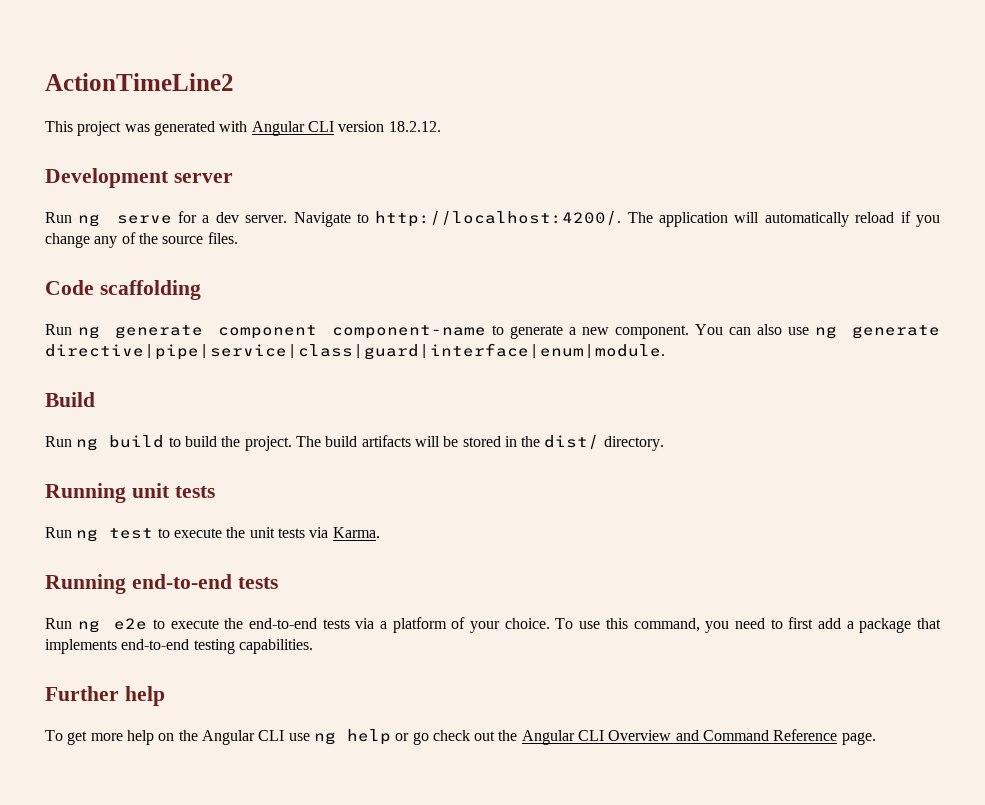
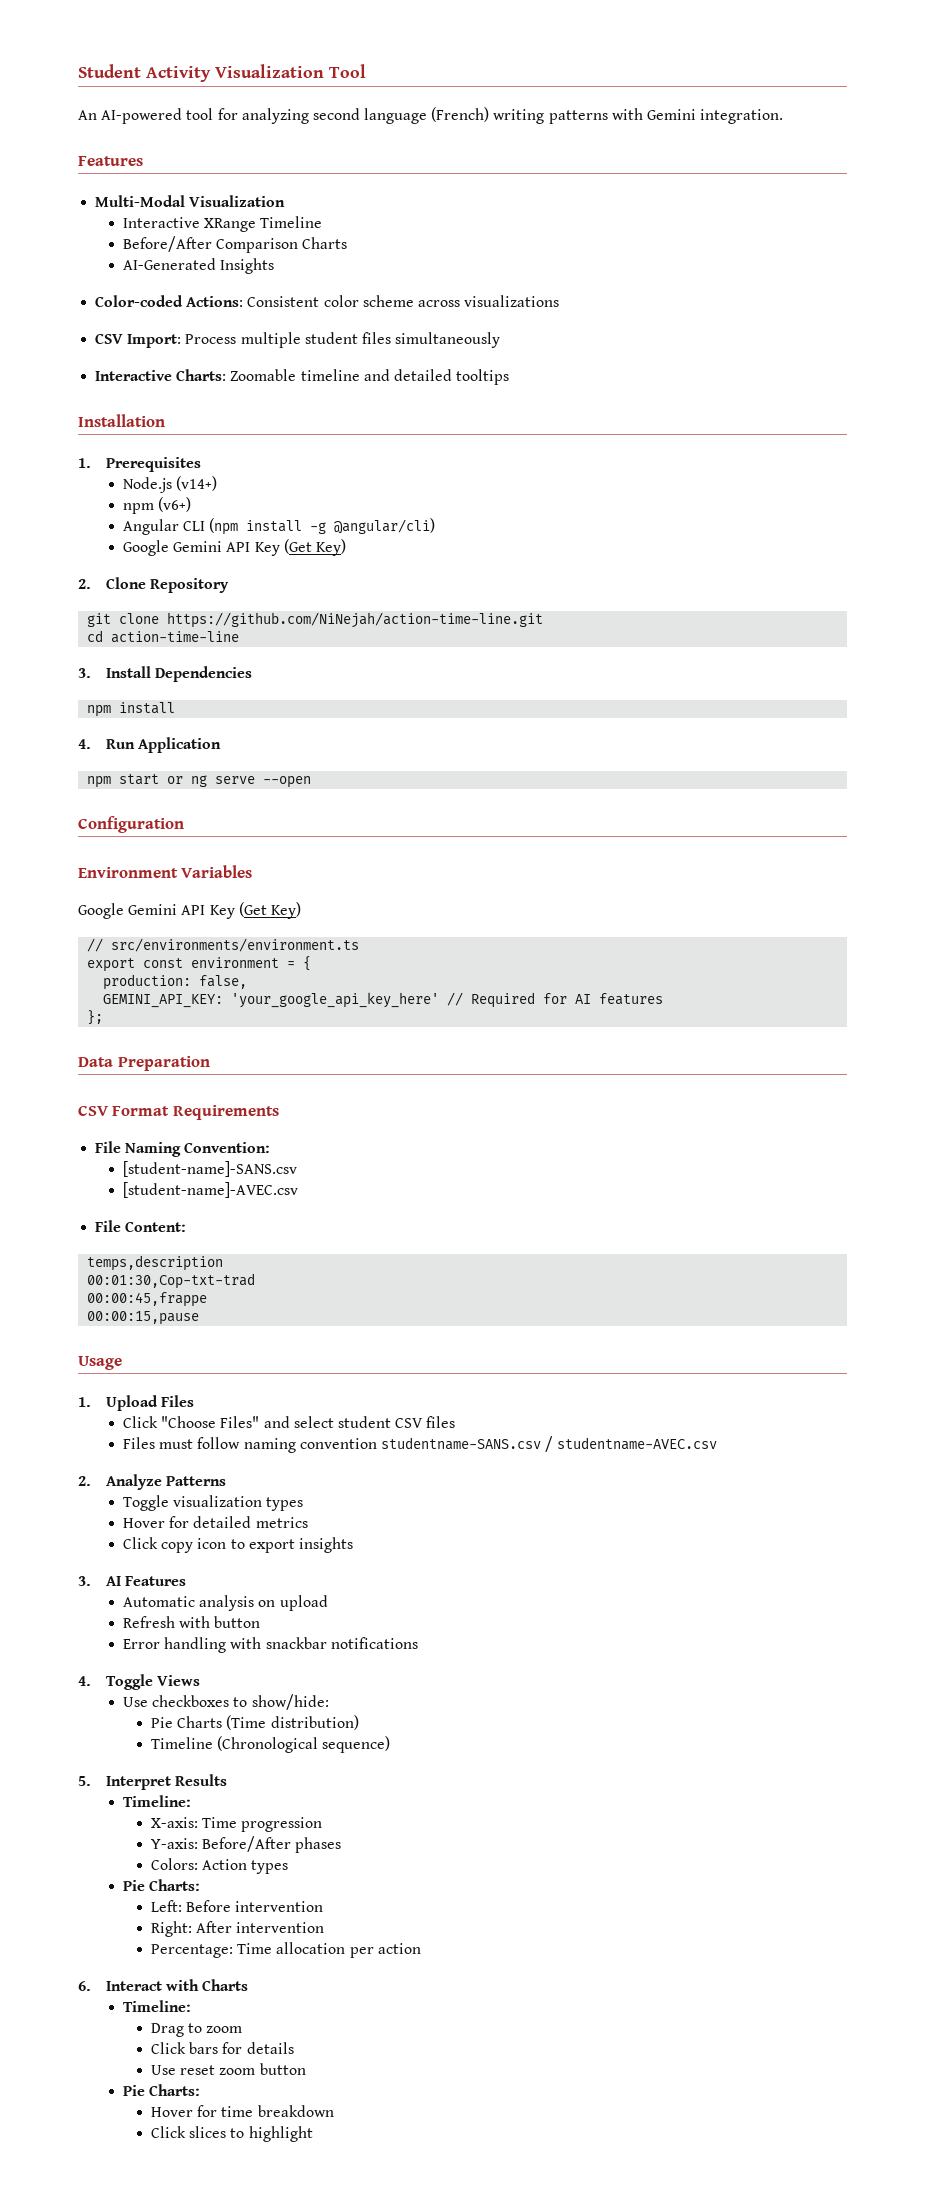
- ActionTimeLine2
- This project was generated with Angular CLI version 18.2.12.
- Development server
- Run ng serve for a dev server. Navigate to http://localhost:4200/. The application will automatically reload if you change any of the source files.
- Code scaffolding
- Run ng generate component component-name to generate a new component. You can also use ng generate directive|pipe|service|class|guard|interface|enum|module.
- Build
- Run ng build to build the project. The build artifacts will be stored in the dist/ directory.
- Running unit tests
- Run ng test to execute the unit tests via Karma.
- Running end-to-end tests
- Run ng e2e to execute the end-to-end tests via a platform of your choice. To use this command, you need to first add a package that implements end-to-end testing capabilities.
- Further help
- To get more help on the Angular CLI use ng help or go check out the Angular CLI Overview and Command Reference page.
+ Student Activity Visualization Tool
+ An AI-powered tool for analyzing second language (French) writing patterns with Gemini integration.
+ Features
+ Multi-Modal Visualization
+ Interactive XRange Timeline
+ Before/After Comparison Charts
+ AI-Generated Insights
+ Color-coded Actions: Consistent color scheme across visualizations
+ CSV Import: Process multiple student files simultaneously
+ Interactive Charts: Zoomable timeline and detailed tooltips
+ Installation
+ 1. Prerequisites
+ Node.js (v14+)
+ npm (v6+)
+ Angular CLI (npm install -g @angular/cli)
+ Google Gemini API Key (Get Key)
+ 2. Clone Repository
+ git clone https://github.com/NiNejah/action-time-line.git
+ cd action-time-line
+ 3. Install Dependencies
+ npm install
+ 4. Run Application
+ npm start or ng serve --open
+ Configuration
+ Environment Variables
+ Google Gemini API Key (Get Key)
+ // src/environments/environment.ts
+ export const environment = {
+ production: false,
+ GEMINI_API_KEY: 'your_google_api_key_here' // Required for AI features
+ };
+ Data Preparation
+ CSV Format Requirements
+ File Naming Convention:
+ [student-name]-SANS.csv
+ [student-name]-AVEC.csv
+ File Content:
+ temps,description
+ 00:01:30,Cop-txt-trad
+ 00:00:45,frappe
+ 00:00:15,pause
+ Usage
+ 1. Upload Files
+ Click "Choose Files" and select student CSV files
+ Files must follow naming convention studentname-SANS.csv / studentname-AVEC.csv
+ 2. Analyze Patterns
+ Toggle visualization types
+ Hover for detailed metrics
+ Click copy icon to export insights
+ 3. AI Features
+ Automatic analysis on upload
+ Refresh with button
+ Error handling with snackbar notifications
+ 4. Toggle Views
+ Use checkboxes to show/hide:
+ Pie Charts (Time distribution)
+ Timeline (Chronological sequence)
+ 5. Interpret Results
+ Timeline:
+ X-axis: Time progression
+ Y-axis: Before/After phases
+ Colors: Action types
+ Pie Charts:
+ Left: Before intervention
+ Right: After intervention
+ Percentage: Time allocation per action
+ 6. Interact with Charts
+ Timeline:
+ Drag to zoom
+ Click bars for details
+ Use reset zoom button
+ Pie Charts:
+ Hover for time breakdown
+ Click slices to highlight

